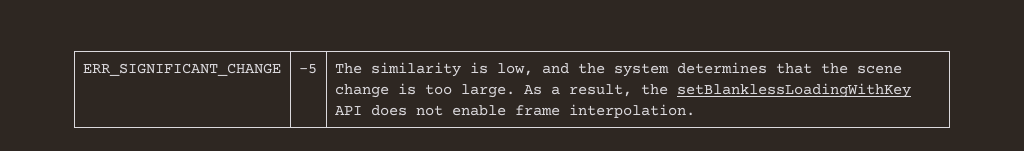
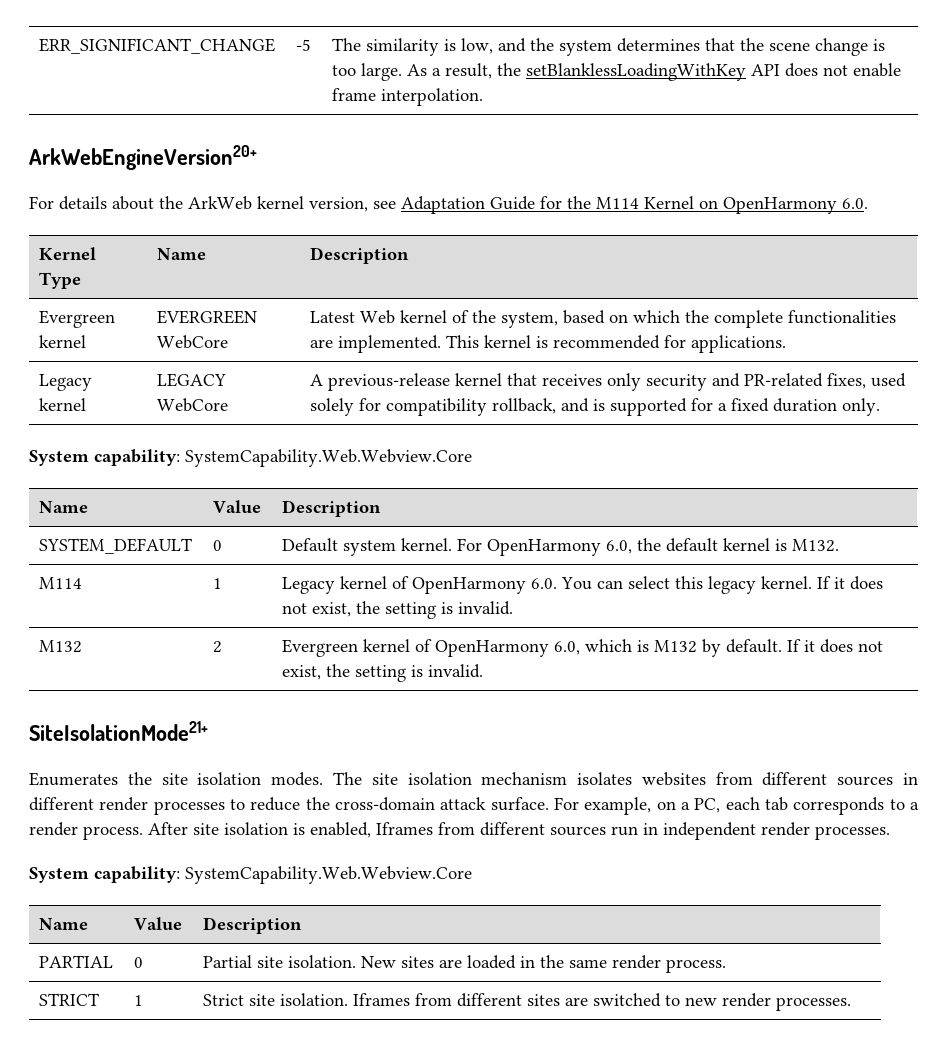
+ ArkWebEngineVersion20+
+ For details about the ArkWeb kernel version, see Adaptation Guide for the M114 Kernel on OpenHarmony 6.0.
+ Kernel Type | Name | Description
+ Evergreen kernel | EVERGREEN WebCore | Latest Web kernel of the system, based on which the complete functionalities are implemented. This kernel is recommended for applications.
+ Legacy kernel | LEGACY WebCore | A previous-release kernel that receives only security and PR-related fixes, used solely for compatibility rollback, and is supported for a fixed duration only.
+ System capability: SystemCapability.Web.Webview.Core
+ Name | Value | Description
+ SYSTEM_DEFAULT | 0 | Default system kernel. For OpenHarmony 6.0, the default kernel is M132.
+ M114 | 1 | Legacy kernel of OpenHarmony 6.0. You can select this legacy kernel. If it does not exist, the setting is invalid.
+ M132 | 2 | Evergreen kernel of OpenHarmony 6.0, which is M132 by default. If it does not exist, the setting is invalid.
+ SiteIsolationMode21+
+ Enumerates the site isolation modes. The site isolation mechanism isolates websites from different sources in different render processes to reduce the cross-domain attack surface. For example, on a PC, each tab corresponds to a render process. After site isolation is enabled, Iframes from different sources run in independent render processes.
+ System capability: SystemCapability.Web.Webview.Core
+ Name | Value | Description
+ PARTIAL | 0 | Partial site isolation. New sites are loaded in the same render process.
+ STRICT | 1 | Strict site isolation. Iframes from different sites are switched to new render processes.

